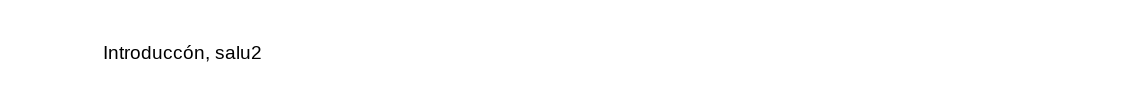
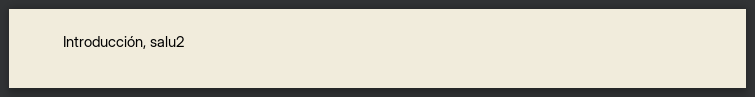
- Introduccón, salu2
+ Introducción, salu2

